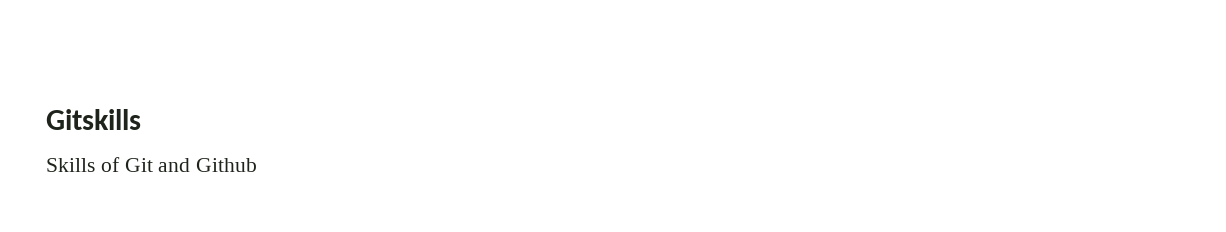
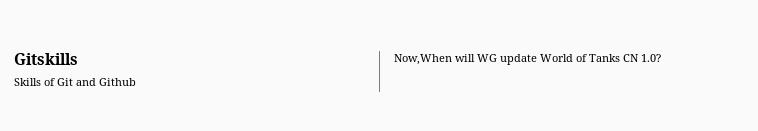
+ Now,When will WG update World of Tanks CN 1.0?

